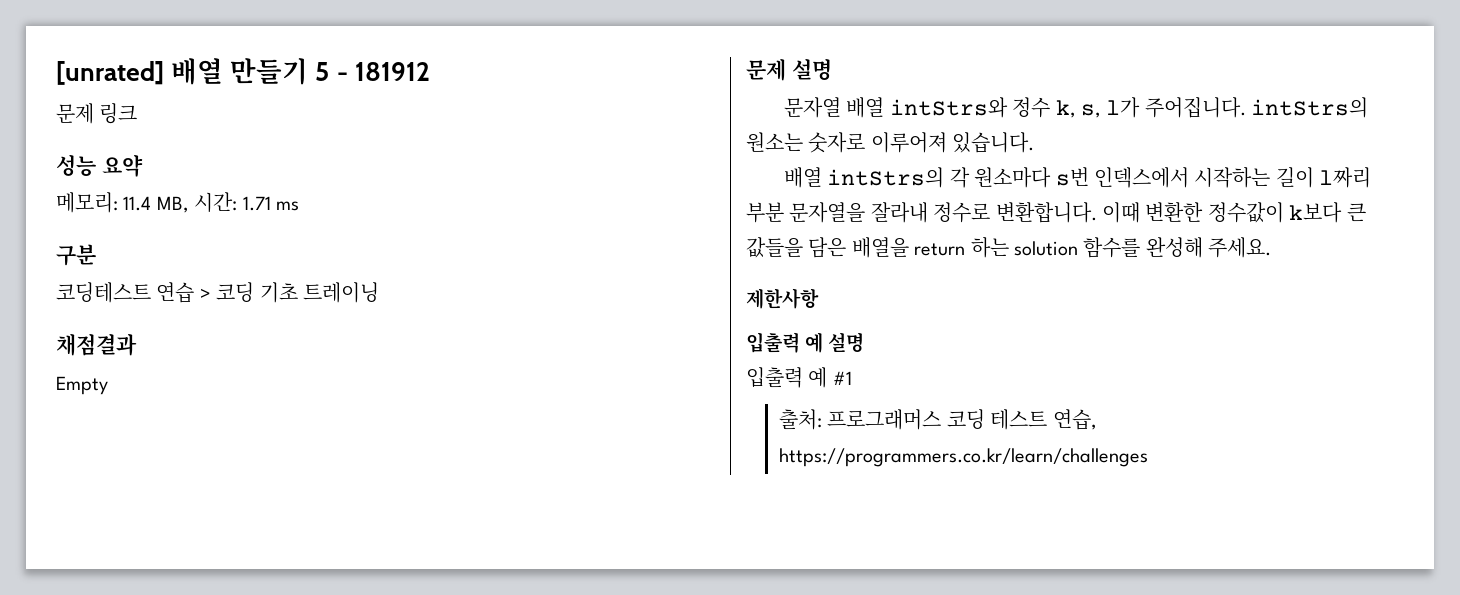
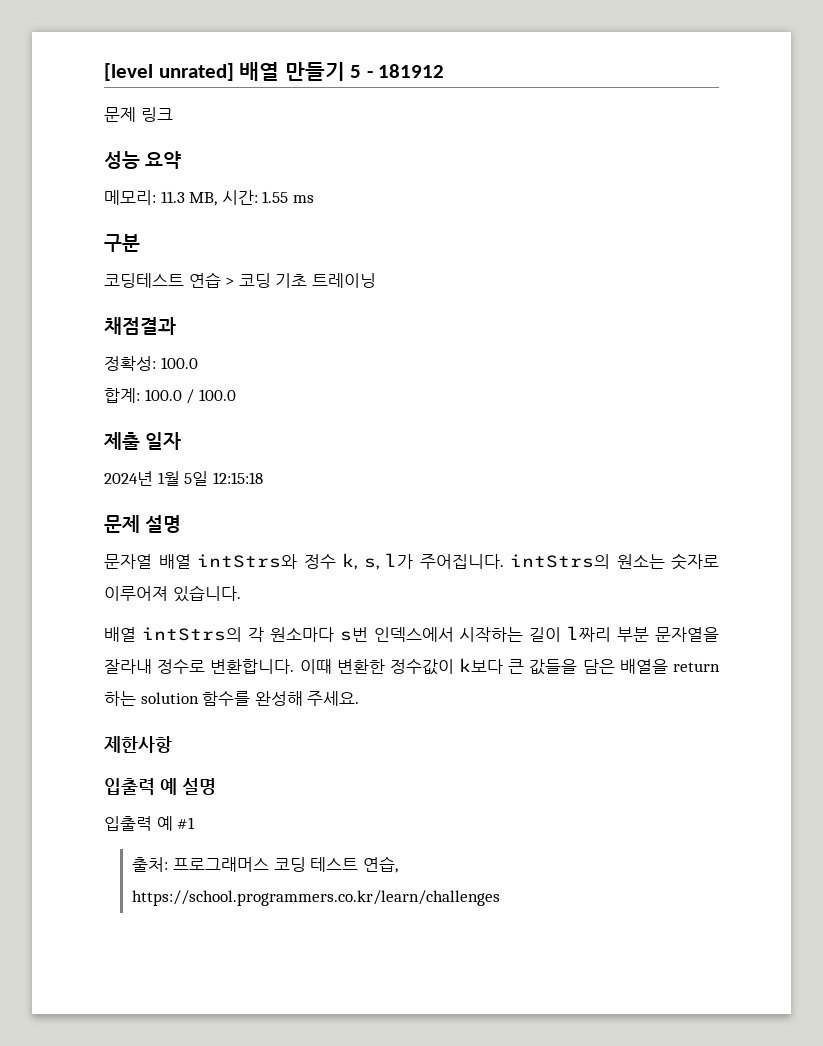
- [unrated] 배열 만들기 5 - 181912
+ [level unrated] 배열 만들기 5 - 181912
- 메모리: 11.4 MB, 시간: 1.71 ms
+ 메모리: 11.3 MB, 시간: 1.55 ms
- Empty
+ 정확성: 100.0
+ 합계: 100.0 / 100.0
+ 제출 일자
+ 2024년 1월 5일 12:15:18
- 출처: 프로그래머스 코딩 테스트 연습, https://programmers.co.kr/learn/challenges
+ 출처: 프로그래머스 코딩 테스트 연습, https://school.programmers.co.kr/learn/challenges

